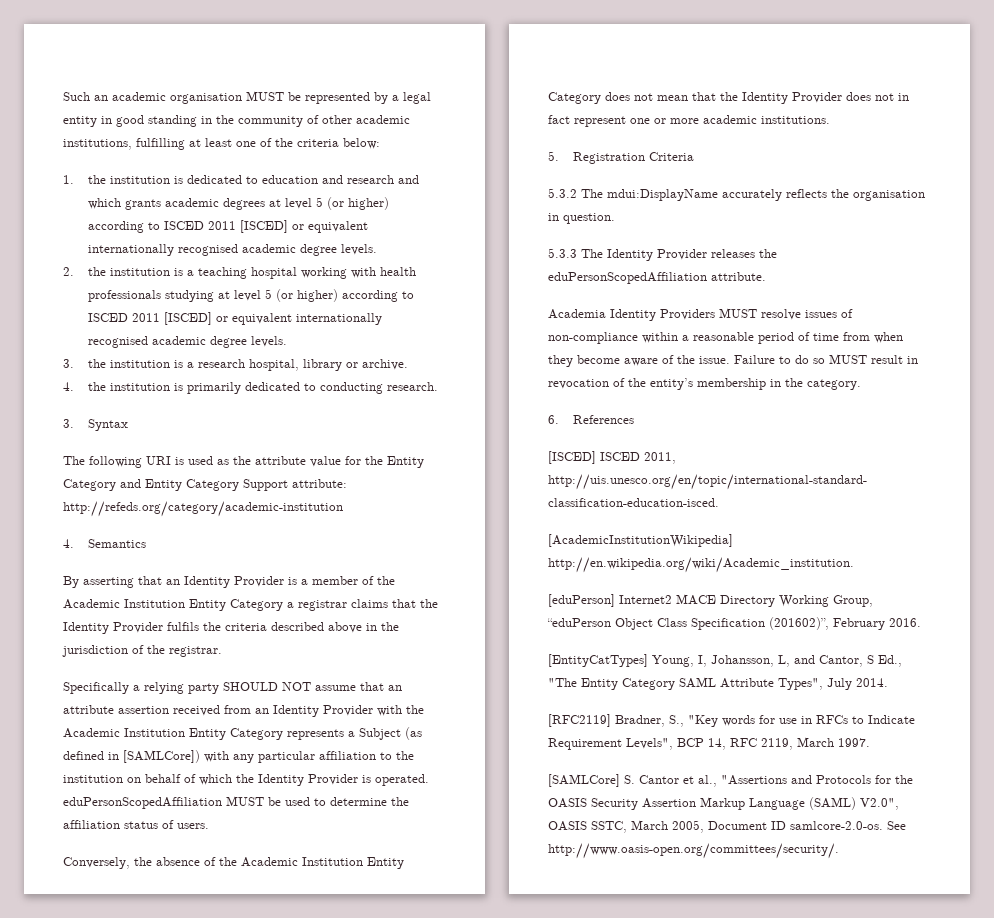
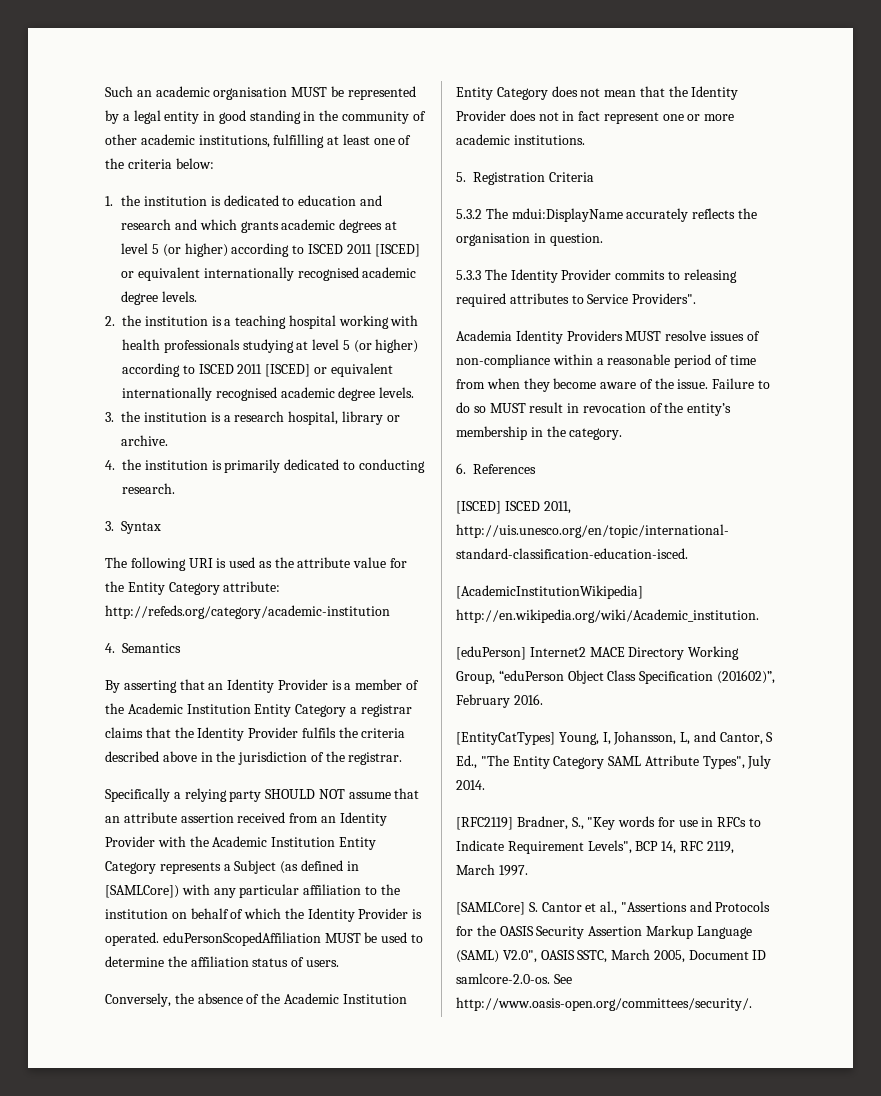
- The following URI is used as the attribute value for the Entity Category and Entity Category Support attribute: http://refeds.org/category/academic-institution
+ The following URI is used as the attribute value for the Entity Category attribute: http://refeds.org/category/academic-institution
- 5.3.3 The Identity Provider releases the eduPersonScopedAffiliation attribute.
+ 5.3.3 The Identity Provider commits to releasing required attributes to Service Providers".

